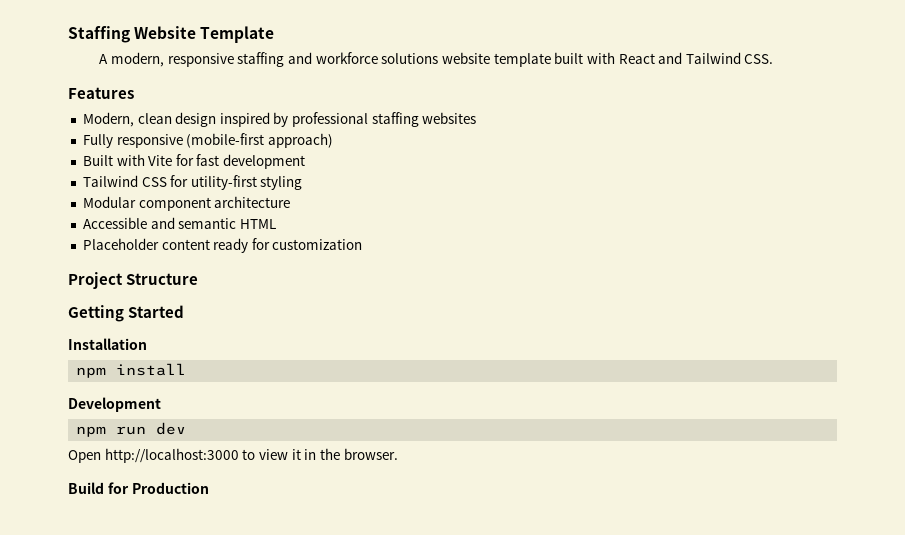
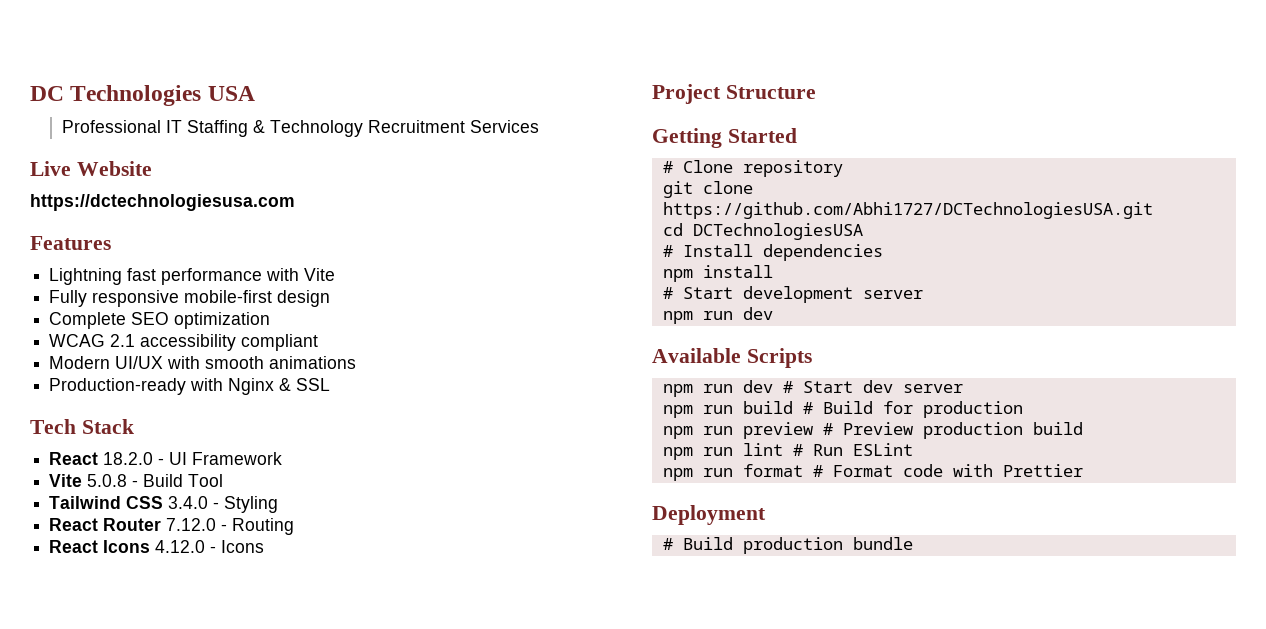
- Staffing Website Template
- A modern, responsive staffing and workforce solutions website template built with React and Tailwind CSS.
+ DC Technologies USA
+ Professional IT Staffing & Technology Recruitment Services
+ Live Website
+ https://dctechnologiesusa.com
  Features
- Modern, clean design inspired by professional staffing websites
- Fully responsive (mobile-first approach)
- Built with Vite for fast development
- Tailwind CSS for utility-first styling
- Modular component architecture
- Accessible and semantic HTML
- Placeholder content ready for customization
+ Lightning fast performance with Vite
+ Fully responsive mobile-first design
+ Complete SEO optimization
+ WCAG 2.1 accessibility compliant
+ Modern UI/UX with smooth animations
+ Production-ready with Nginx & SSL
+ Tech Stack
+ React 18.2.0 - UI Framework
+ Vite 5.0.8 - Build Tool
+ Tailwind CSS 3.4.0 - Styling
+ React Router 7.12.0 - Routing
+ React Icons 4.12.0 - Icons
  Project Structure
  Getting Started
- Installation
+ # Clone repository
+ git clone https://github.com/Abhi1727/DCTechnologiesUSA.git
+ cd DCTechnologiesUSA
+ # Install dependencies
  npm install
- Development
+ # Start development server
  npm run dev
- Open http://localhost:3000 to view it in the browser.
- Build for Production
+ Available Scripts
+ npm run dev # Start dev server
+ npm run build # Build for production
+ npm run preview # Preview production build
+ npm run lint # Run ESLint
+ npm run format # Format code with Prettier
+ Deployment
+ # Build production bundle

